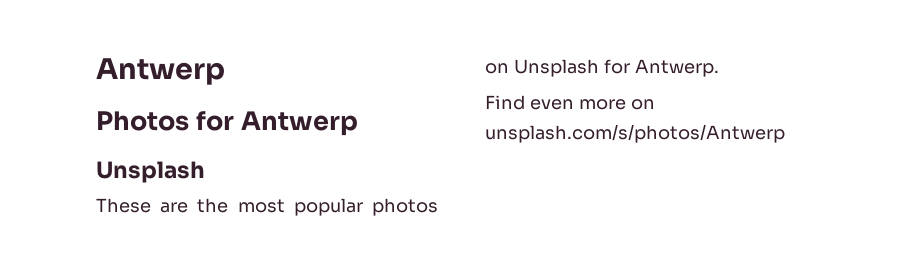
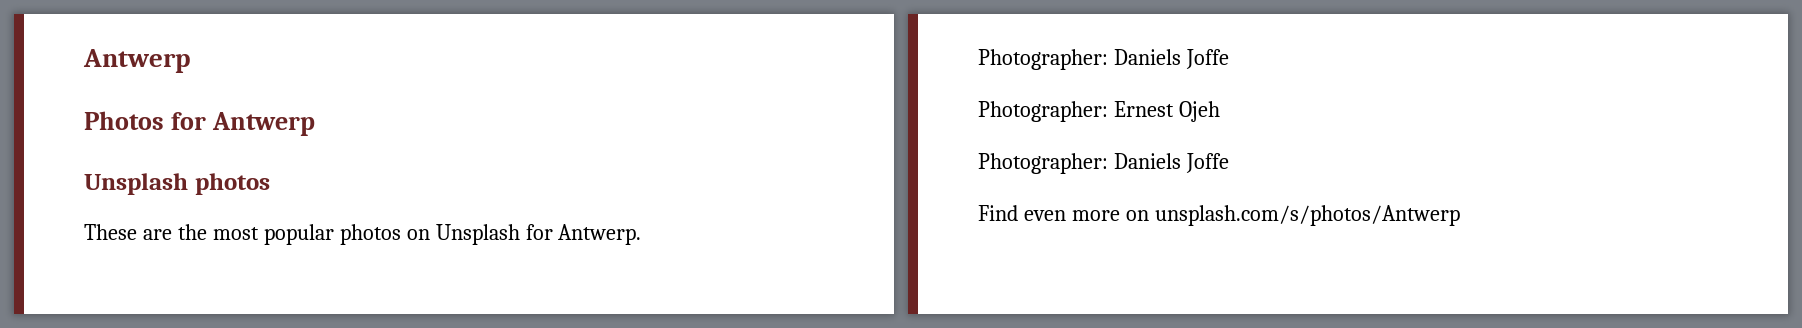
  Photos for Antwerp
- Unsplash
+ Unsplash photos
  These are the most popular photos on Unsplash for Antwerp.
+ Photographer: Daniels Joffe
+ Photographer: Ernest Ojeh
+ Photographer: Daniels Joffe

